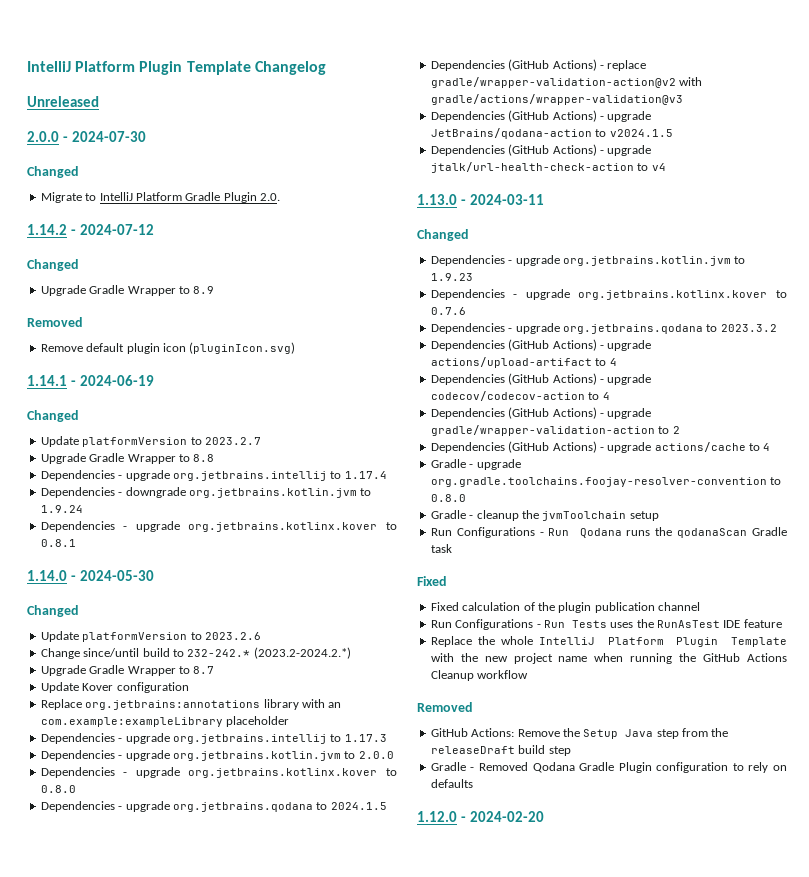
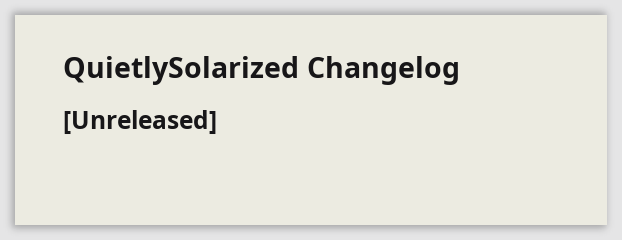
- IntelliJ Platform Plugin Template Changelog
- Unreleased
- 2.0.0 - 2024-07-30
- Changed
- Migrate to IntelliJ Platform Gradle Plugin 2.0.
- 1.14.2 - 2024-07-12
- Changed
- Upgrade Gradle Wrapper to 8.9
- Removed
- Remove default plugin icon (pluginIcon.svg)
- 1.14.1 - 2024-06-19
- Changed
- Update platformVersion to 2023.2.7
- Upgrade Gradle Wrapper to 8.8
- Dependencies - upgrade org.jetbrains.intellij to 1.17.4
- Dependencies - downgrade org.jetbrains.kotlin.jvm to 1.9.24
- Dependencies - upgrade org.jetbrains.kotlinx.kover to 0.8.1
- 1.14.0 - 2024-05-30
- Changed
- Update platformVersion to 2023.2.6
- Change since/until build to 232-242.* (2023.2-2024.2.*)
- Upgrade Gradle Wrapper to 8.7
- Update Kover configuration
- Replace org.jetbrains:annotations library with an com.example:exampleLibrary placeholder
- Dependencies - upgrade org.jetbrains.intellij to 1.17.3
- Dependencies - upgrade org.jetbrains.kotlin.jvm to 2.0.0
- Dependencies - upgrade org.jetbrains.kotlinx.kover to 0.8.0
- Dependencies - upgrade org.jetbrains.qodana to 2024.1.5
- Dependencies (GitHub Actions) - replace gradle/wrapper-validation-action@v2 with gradle/actions/wrapper-validation@v3
- Dependencies (GitHub Actions) - upgrade JetBrains/qodana-action to v2024.1.5
- Dependencies (GitHub Actions) - upgrade jtalk/url-health-check-action to v4
- 1.13.0 - 2024-03-11
- Changed
- Dependencies - upgrade org.jetbrains.kotlin.jvm to 1.9.23
- Dependencies - upgrade org.jetbrains.kotlinx.kover to 0.7.6
- Dependencies - upgrade org.jetbrains.qodana to 2023.3.2
- Dependencies (GitHub Actions) - upgrade actions/upload-artifact to 4
- Dependencies (GitHub Actions) - upgrade codecov/codecov-action to 4
- Dependencies (GitHub Actions) - upgrade gradle/wrapper-validation-action to 2
- Dependencies (GitHub Actions) - upgrade actions/cache to 4
- Gradle - upgrade org.gradle.toolchains.foojay-resolver-convention to 0.8.0
- Gradle - cleanup the jvmToolchain setup
- Run Configurations - Run Qodana runs the qodanaScan Gradle task
- Fixed
- Fixed calculation of the plugin publication channel
- Run Configurations - Run Tests uses the RunAsTest IDE feature
- Replace the whole IntelliJ Platform Plugin Template with the new project name when running the GitHub Actions Cleanup workflow
- Removed
- GitHub Actions: Remove the Setup Java step from the releaseDraft build step
- Gradle - Removed Qodana Gradle Plugin configuration to rely on defaults
- 1.12.0 - 2024-02-20
+ QuietlySolarized Changelog
+ [Unreleased]

